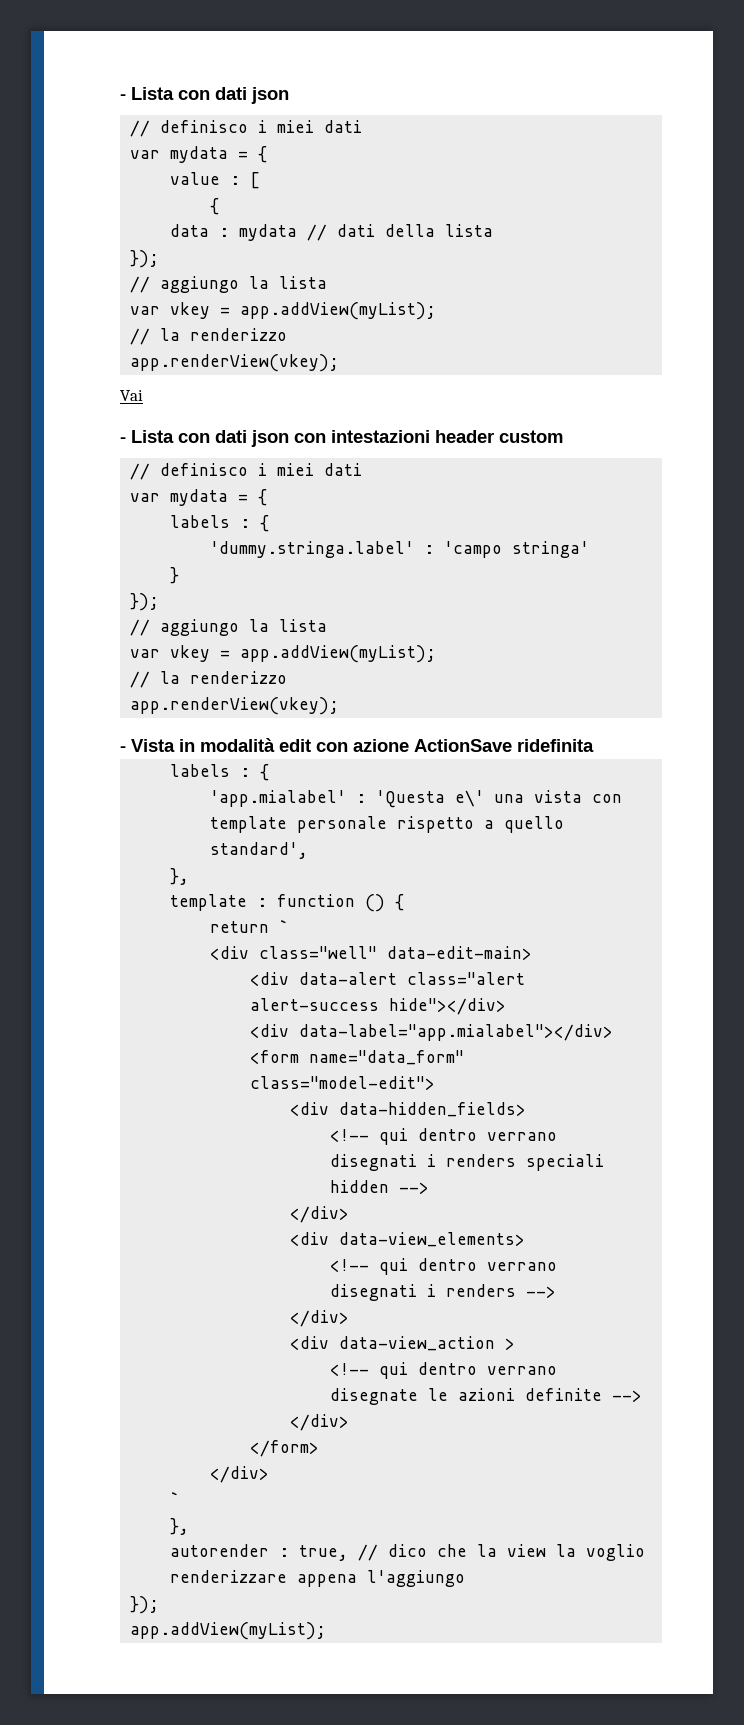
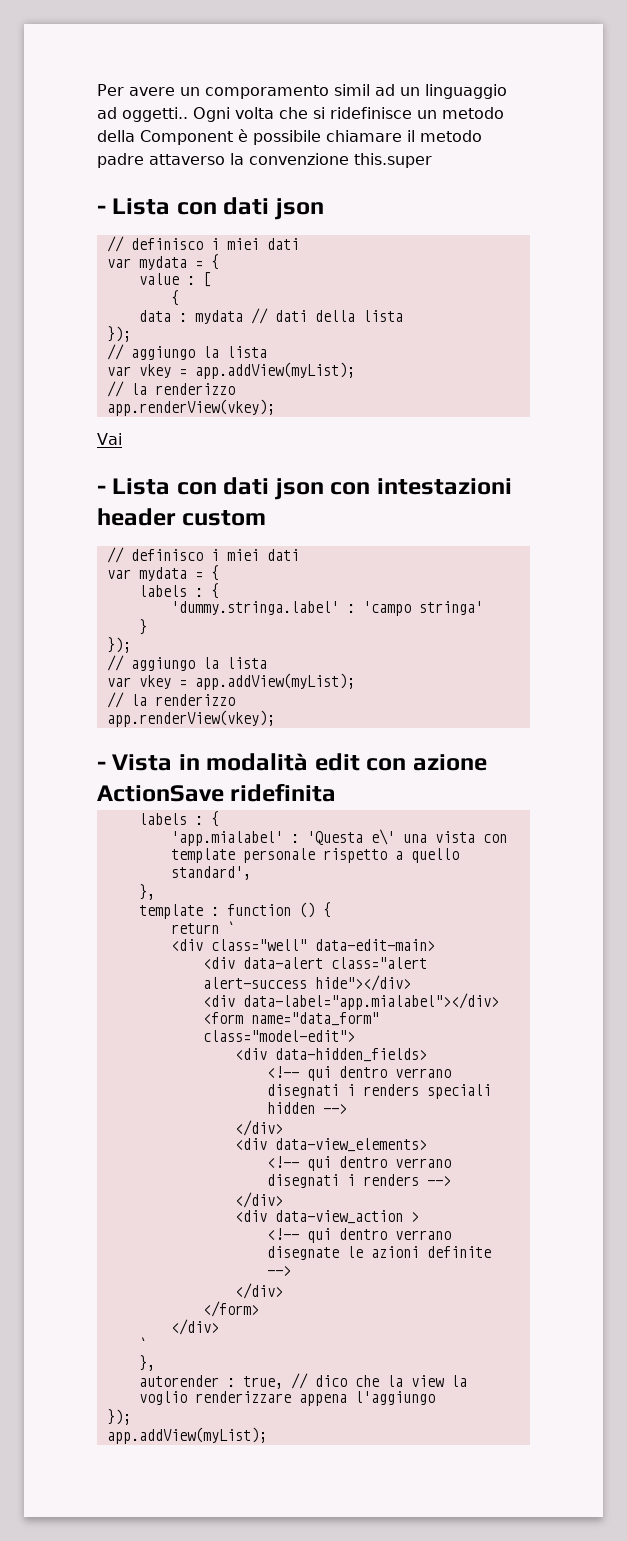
+ Per avere un comporamento simil ad un linguaggio ad oggetti.. Ogni volta che si ridefinisce un metodo della Component è possibile chiamare il metodo padre attaverso la convenzione this.super

